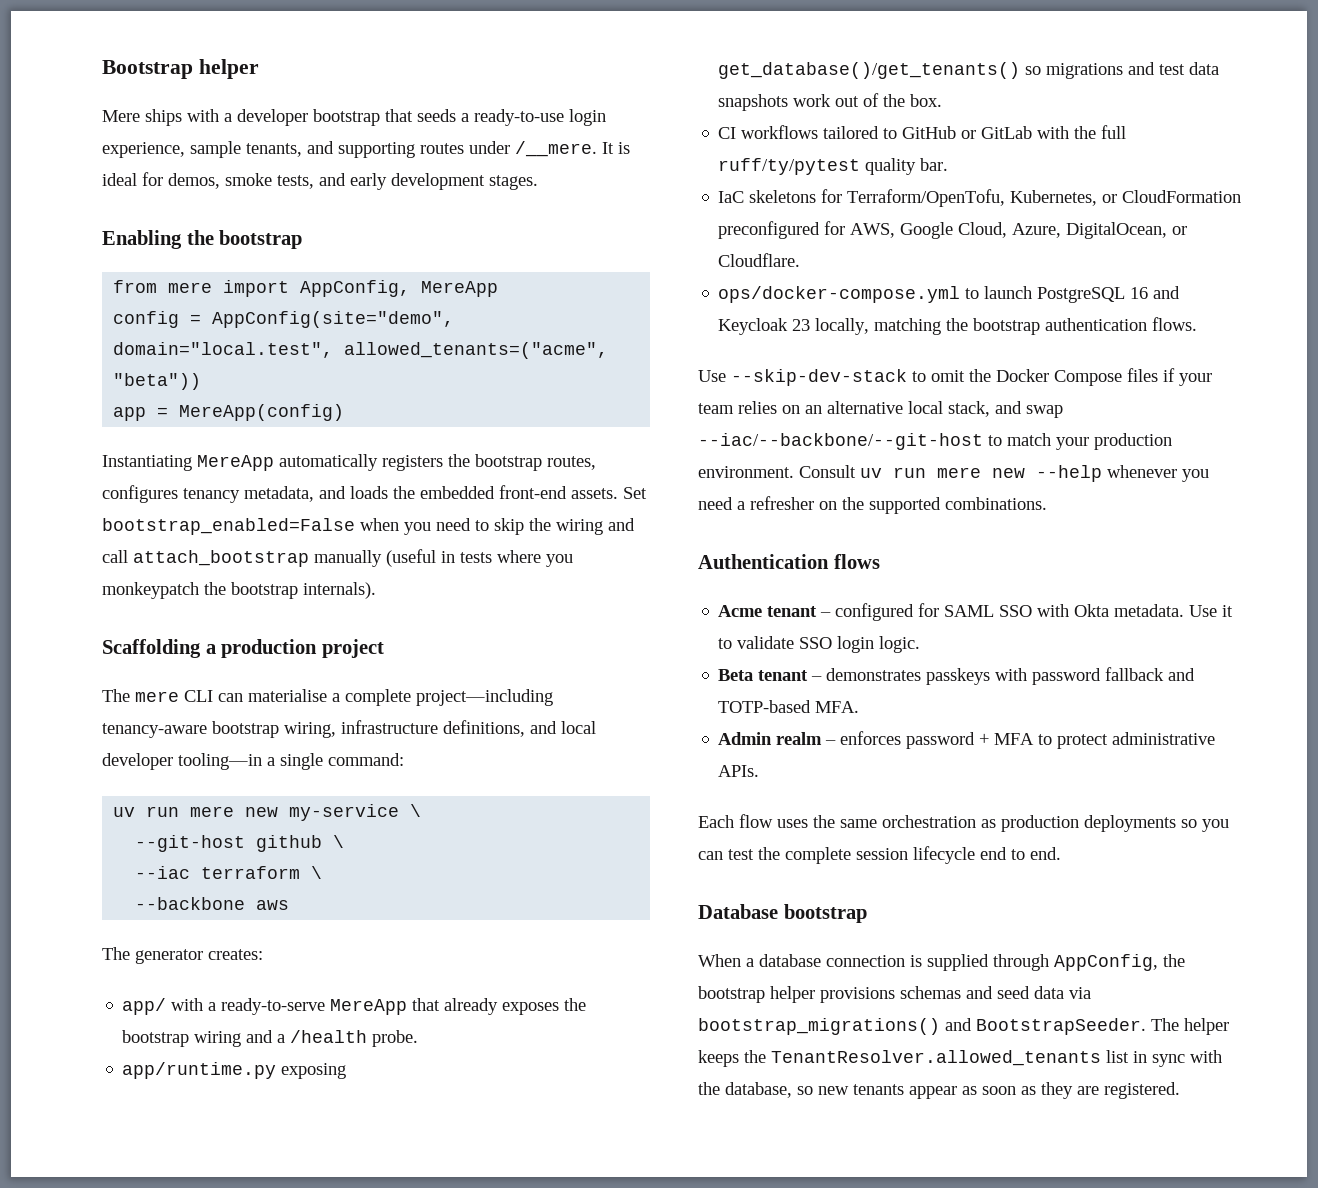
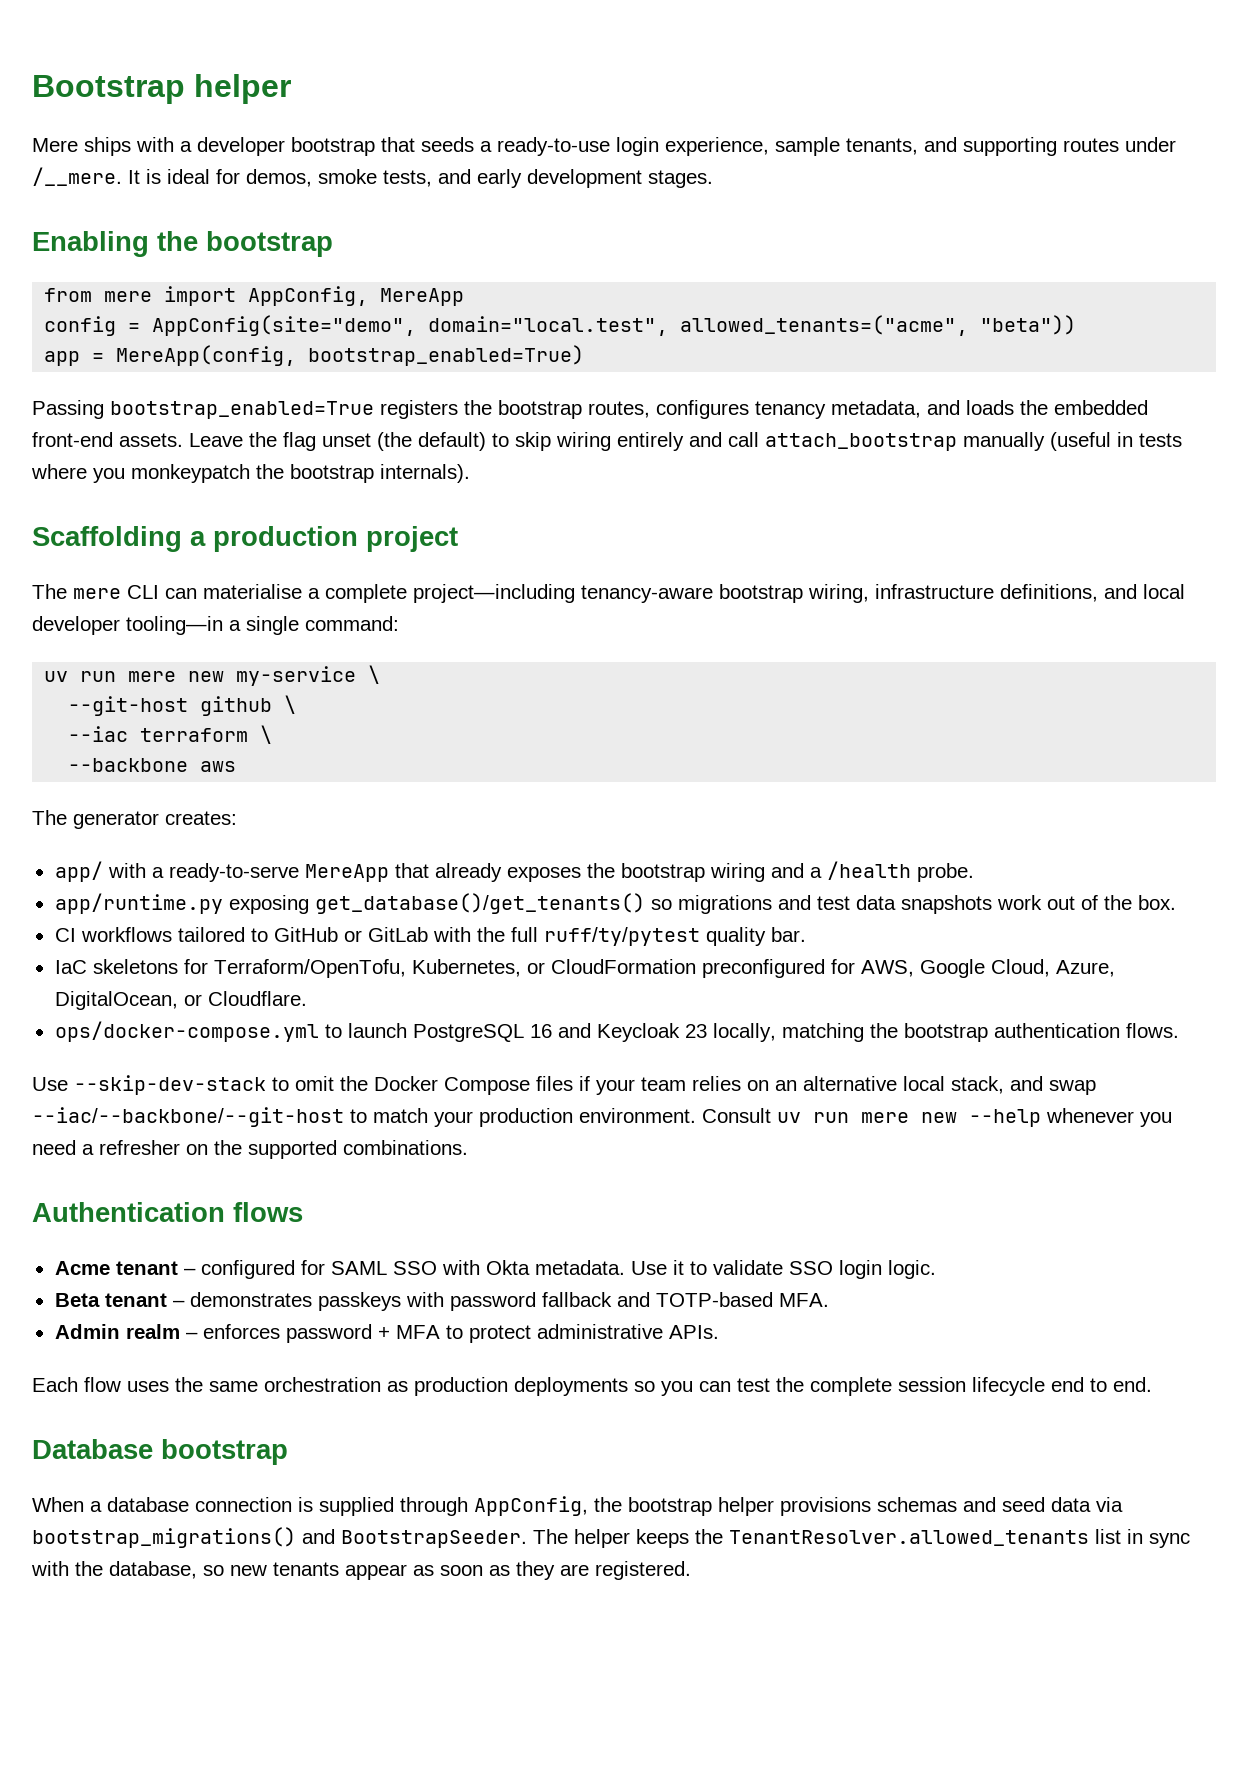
- app = MereApp(config)
- Instantiating MereApp automatically registers the bootstrap routes, configures tenancy metadata, and loads the embedded front-end assets.
+ app = MereApp(config, bootstrap_enabled=True)
+ Passing bootstrap_enabled=True registers the bootstrap routes, configures tenancy metadata, and loads the embedded front-end assets.
- Set bootstrap_enabled=False when you need to skip the wiring and call attach_bootstrap manually (useful in tests where you monkeypatch the bootstrap internals).
+ Leave the flag unset (the default) to skip wiring entirely and call attach_bootstrap manually (useful in tests where you monkeypatch the bootstrap internals).

